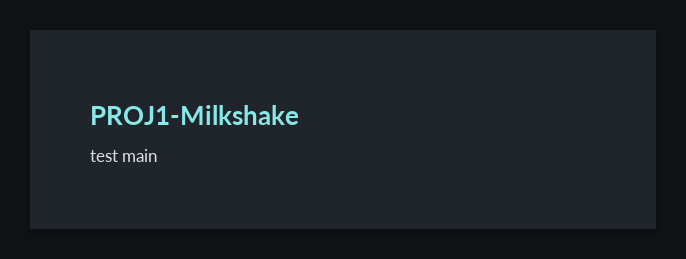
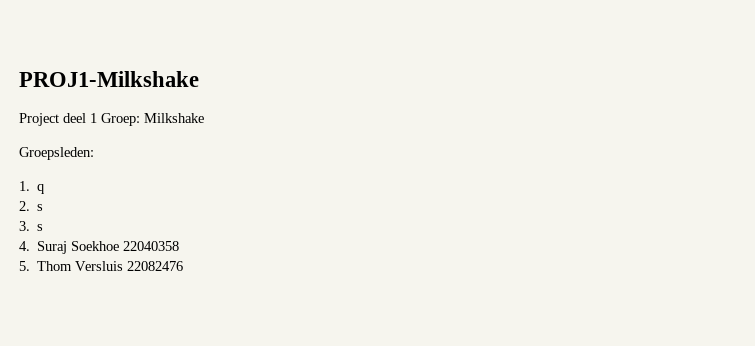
- test main
+ Project deel 1 Groep: Milkshake
+ Groepsleden:
+ 1. q
+ 2. s
+ 3. s
+ 4. Suraj Soekhoe 22040358
+ 5. Thom Versluis 22082476

